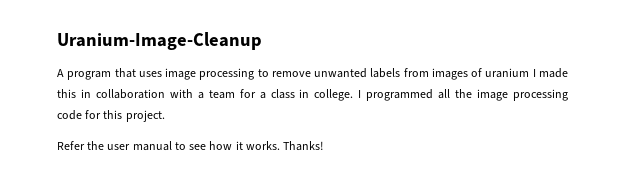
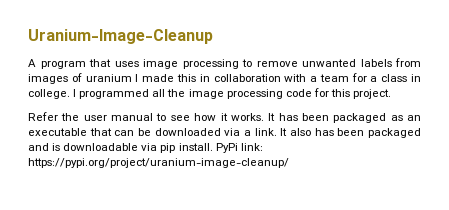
- Thanks!
+ It has been packaged as an executable that can be downloaded via a link. It also has been packaged and is downloadable via pip install. PyPi link: https://pypi.org/project/uranium-image-cleanup/

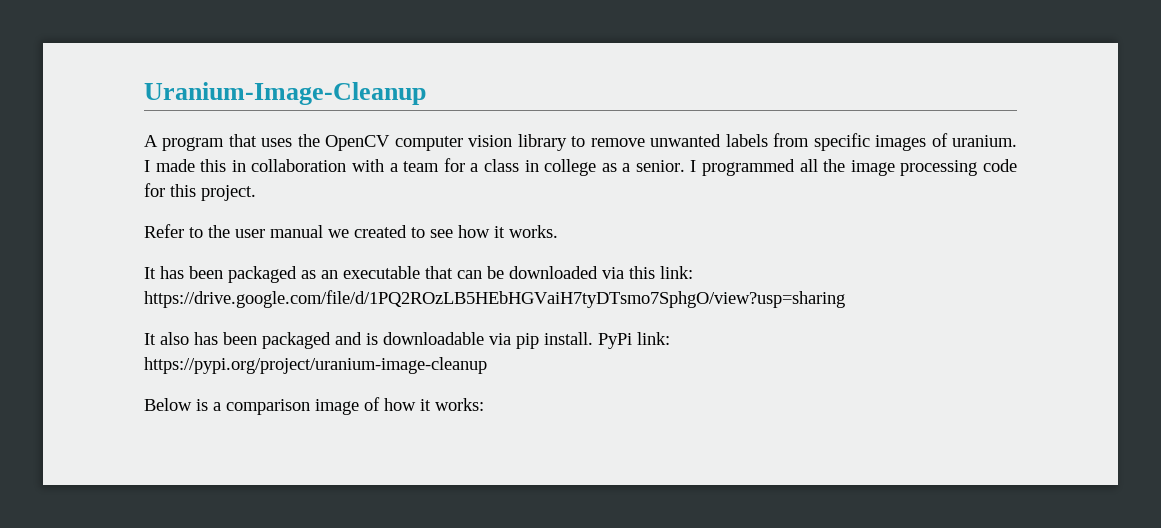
- A program that uses image processing to remove unwanted labels from images of uranium I made this in collaboration with a team for a class in college.
+ A program that uses the OpenCV computer vision library to remove unwanted labels from specific images of uranium. I made this in collaboration with a team for a class in college as a senior.
- Refer the user manual to see how it works. It has been packaged as an executable that can be downloaded via a link. It also has been packaged and is downloadable via pip install.
+ Refer to the user manual we created to see how it works.
+ It has been packaged as an executable that can be downloaded via this link: https://drive.google.com/file/d/1PQ2ROzLB5HEbHGVaiH7tyDTsmo7SphgO/view?usp=sharing
+ It also has been packaged and is downloadable via pip install.
- PyPi link: https://pypi.org/project/uranium-image-cleanup/
+ PyPi link: https://pypi.org/project/uranium-image-cleanup
+ Below is a comparison image of how it works:

